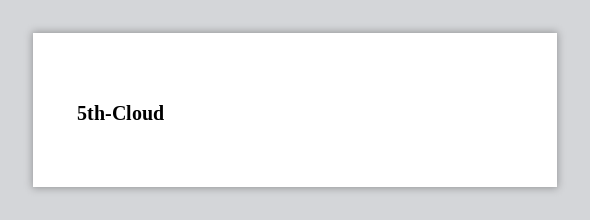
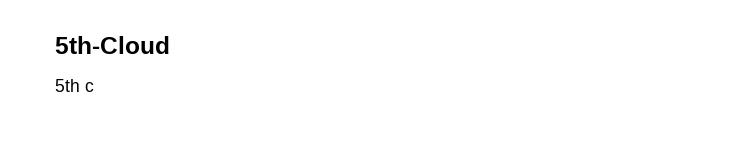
+ 5th c

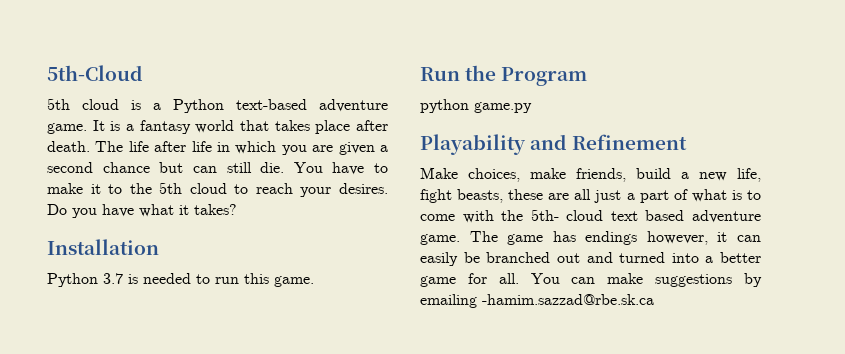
- 5th c
+ 5th cloud is a Python text-based adventure game. It is a fantasy world that takes place after death. The life after life in which you are given a second chance but can still die. You have to make it to the 5th cloud to reach your desires. Do you have what it takes?
+ Installation
+ Python 3.7 is needed to run this game.
+ Run the Program
+ python game.py
+ Playability and Refinement
+ Make choices, make friends, build a new life, fight beasts, these are all just a part of what is to come with the 5th- cloud text based adventure game. The game has endings however, it can easily be branched out and turned into a better game for all. You can make suggestions by emailing -hamim.sazzad@rbe.sk.ca

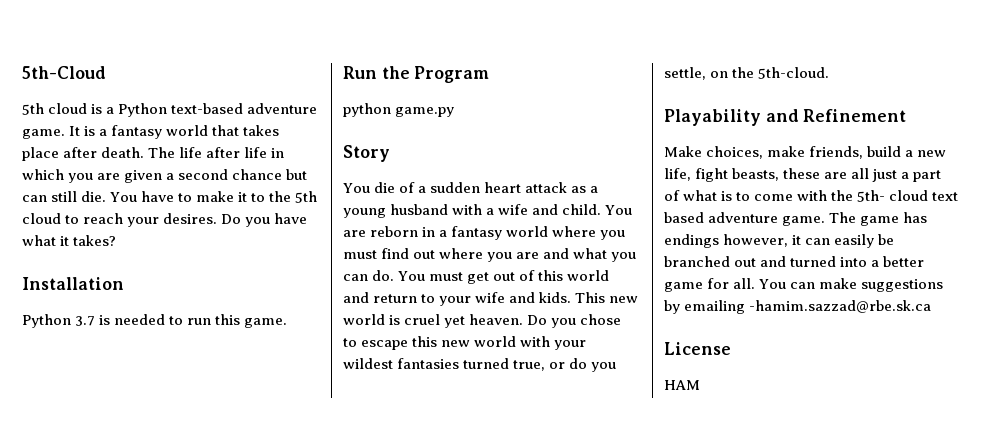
+ Story
+ You die of a sudden heart attack as a young husband with a wife and child. You are reborn in a fantasy world where you must find out where you are and what you can do. You must get out of this world and return to your wife and kids. This new world is cruel yet heaven. Do you chose to escape this new world with your wildest fantasies turned true, or do you settle, on the 5th-cloud.
+ License
+ HAM

